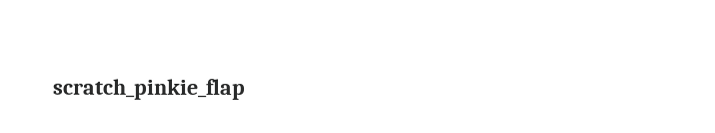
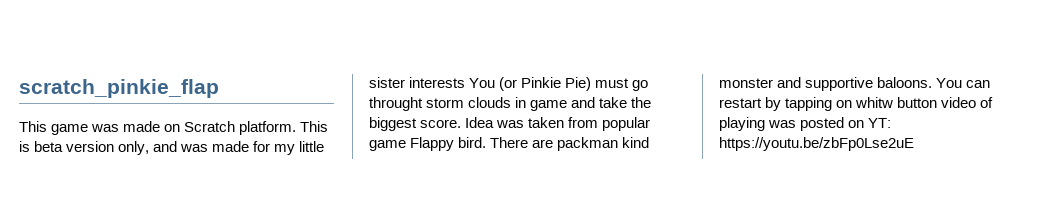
+ This game was made on Scratch platform. This is beta version only, and was made for my little sister interests You (or Pinkie Pie) must go throught storm clouds in game and take the biggest score. Idea was taken from popular game Flappy bird. There are packman kind monster and supportive baloons. You can restart by tapping on whitw button video of playing was posted on YT: https://youtu.be/zbFp0Lse2uE

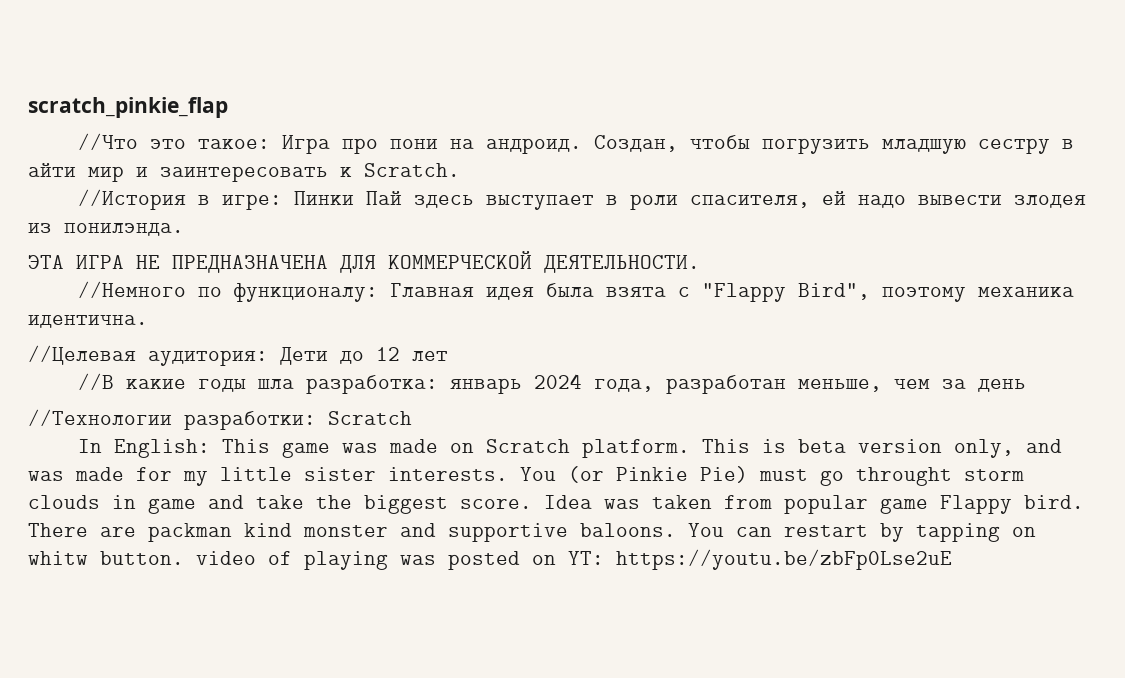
- This game was made on Scratch platform.
+ //Что это такое: Игра про пони на андроид. Создан, чтобы погрузить младшую сестру в айти мир и заинтересовать к Scratch.
+ //История в игре: Пинки Пай здесь выступает в роли спасителя, ей надо вывести злодея из понилэнда.
+ ЭТА ИГРА НЕ ПРЕДНАЗНАЧЕНА ДЛЯ КОММЕРЧЕСКОЙ ДЕЯТЕЛЬНОСТИ.
+ //Немного по функционалу: Главная идея была взята с "Flappy Bird", поэтому механика идентична.
+ //Целевая аудитория: Дети до 12 лет
+ //В какие годы шла разработка: январь 2024 года, разработан меньше, чем за день
+ //Технологии разработки: Scratch
+ In English: This game was made on Scratch platform.
- This is beta version only, and was made for my little sister interests You (or Pinkie Pie) must go throught storm clouds in game and take the biggest score.
+ This is beta version only, and was made for my little sister interests. You (or Pinkie Pie) must go throught storm clouds in game and take the biggest score.
- You can restart by tapping on whitw button video of playing was posted on YT: https://youtu.be/zbFp0Lse2uE
+ You can restart by tapping on whitw button. video of playing was posted on YT: https://youtu.be/zbFp0Lse2uE

